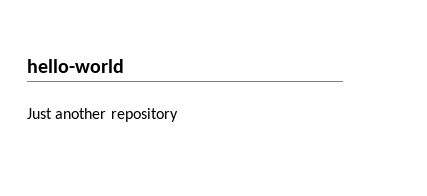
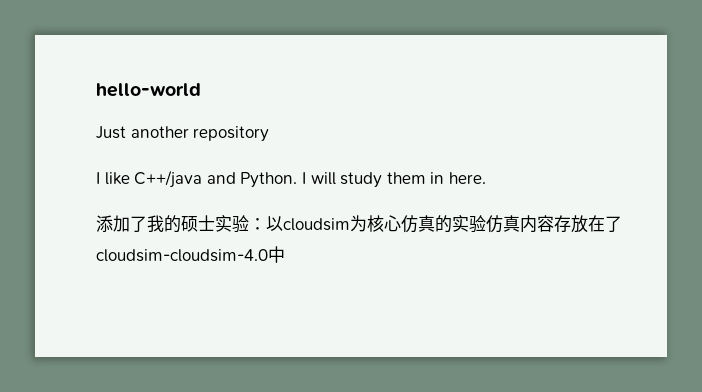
+ I like C++/java and Python. I will study them in here.
+ 添加了我的硕士实验：以cloudsim为核心仿真的实验仿真内容存放在了cloudsim-cloudsim-4.0中

